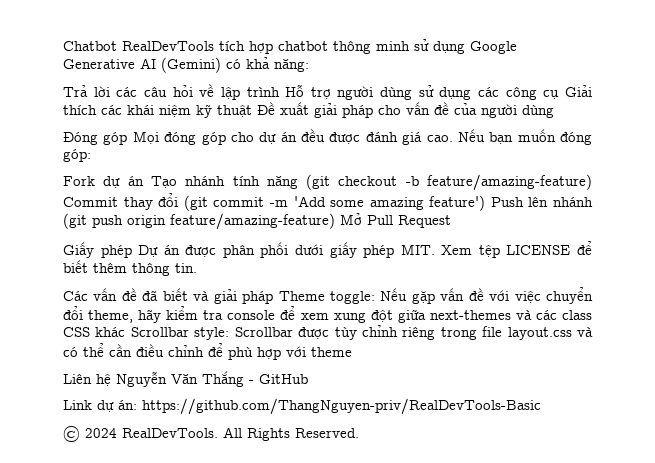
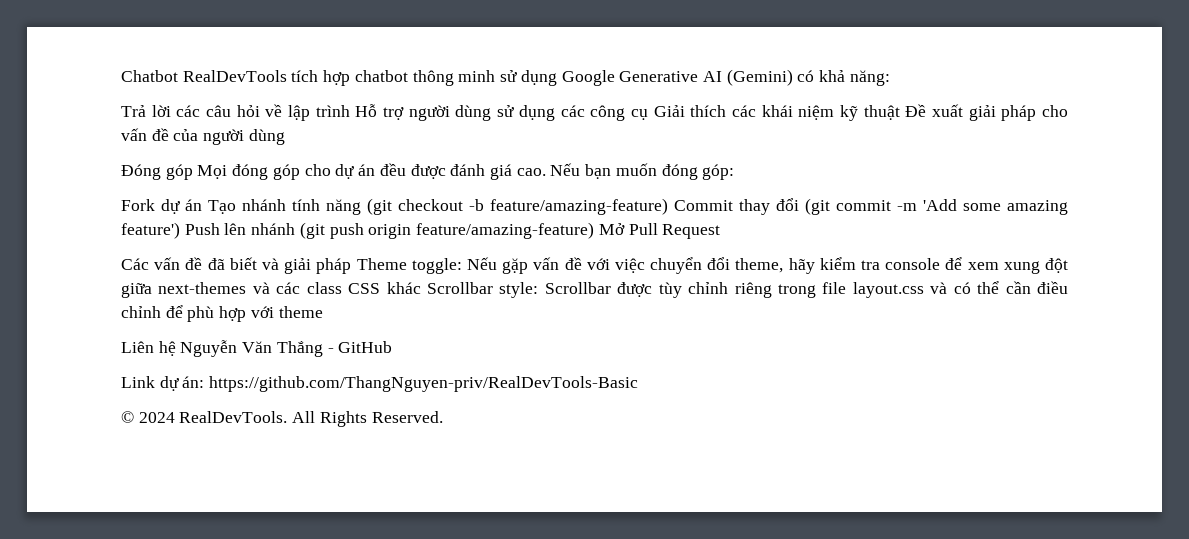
- Giấy phép Dự án được phân phối dưới giấy phép MIT. Xem tệp LICENSE để biết thêm thông tin.

